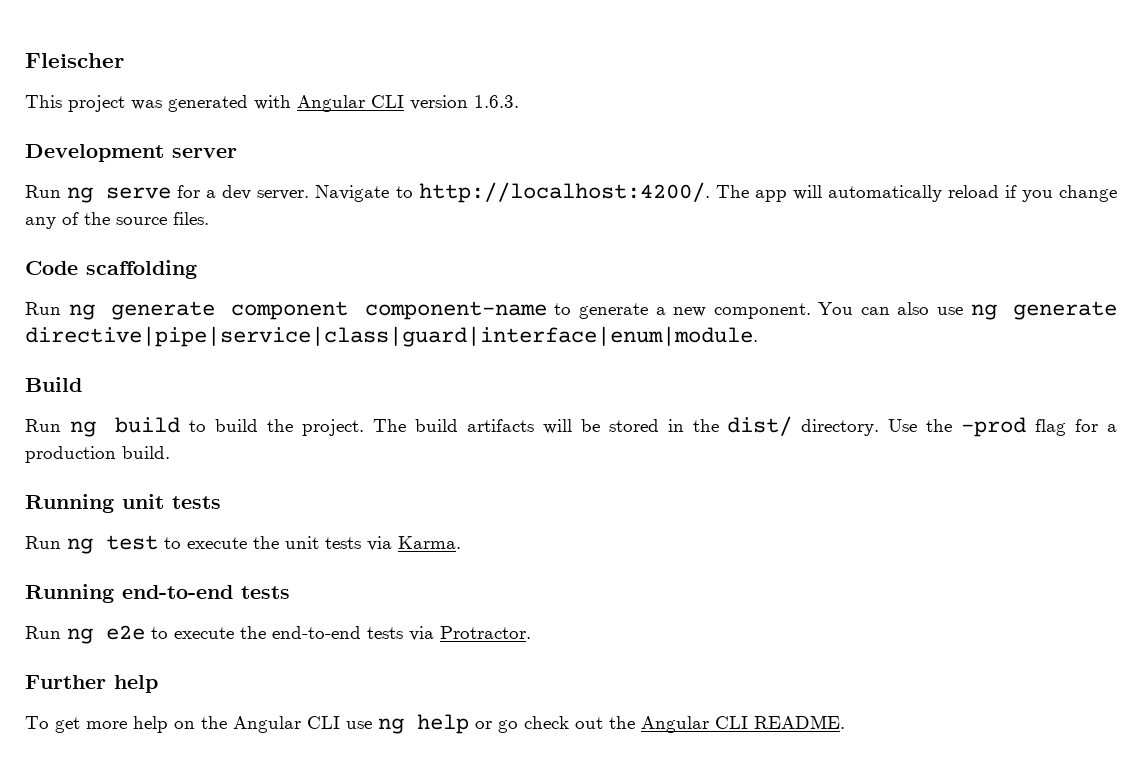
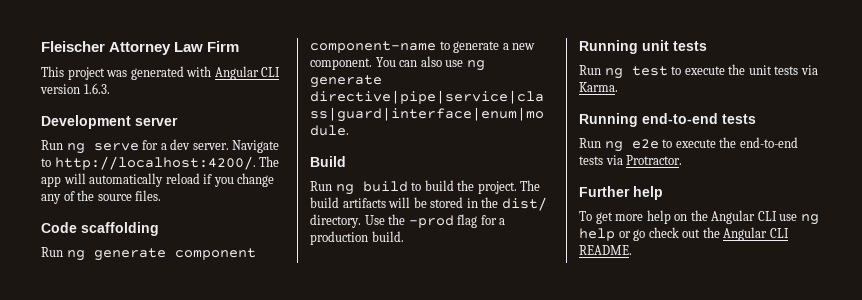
- Fleischer
+ Fleischer Attorney Law Firm

